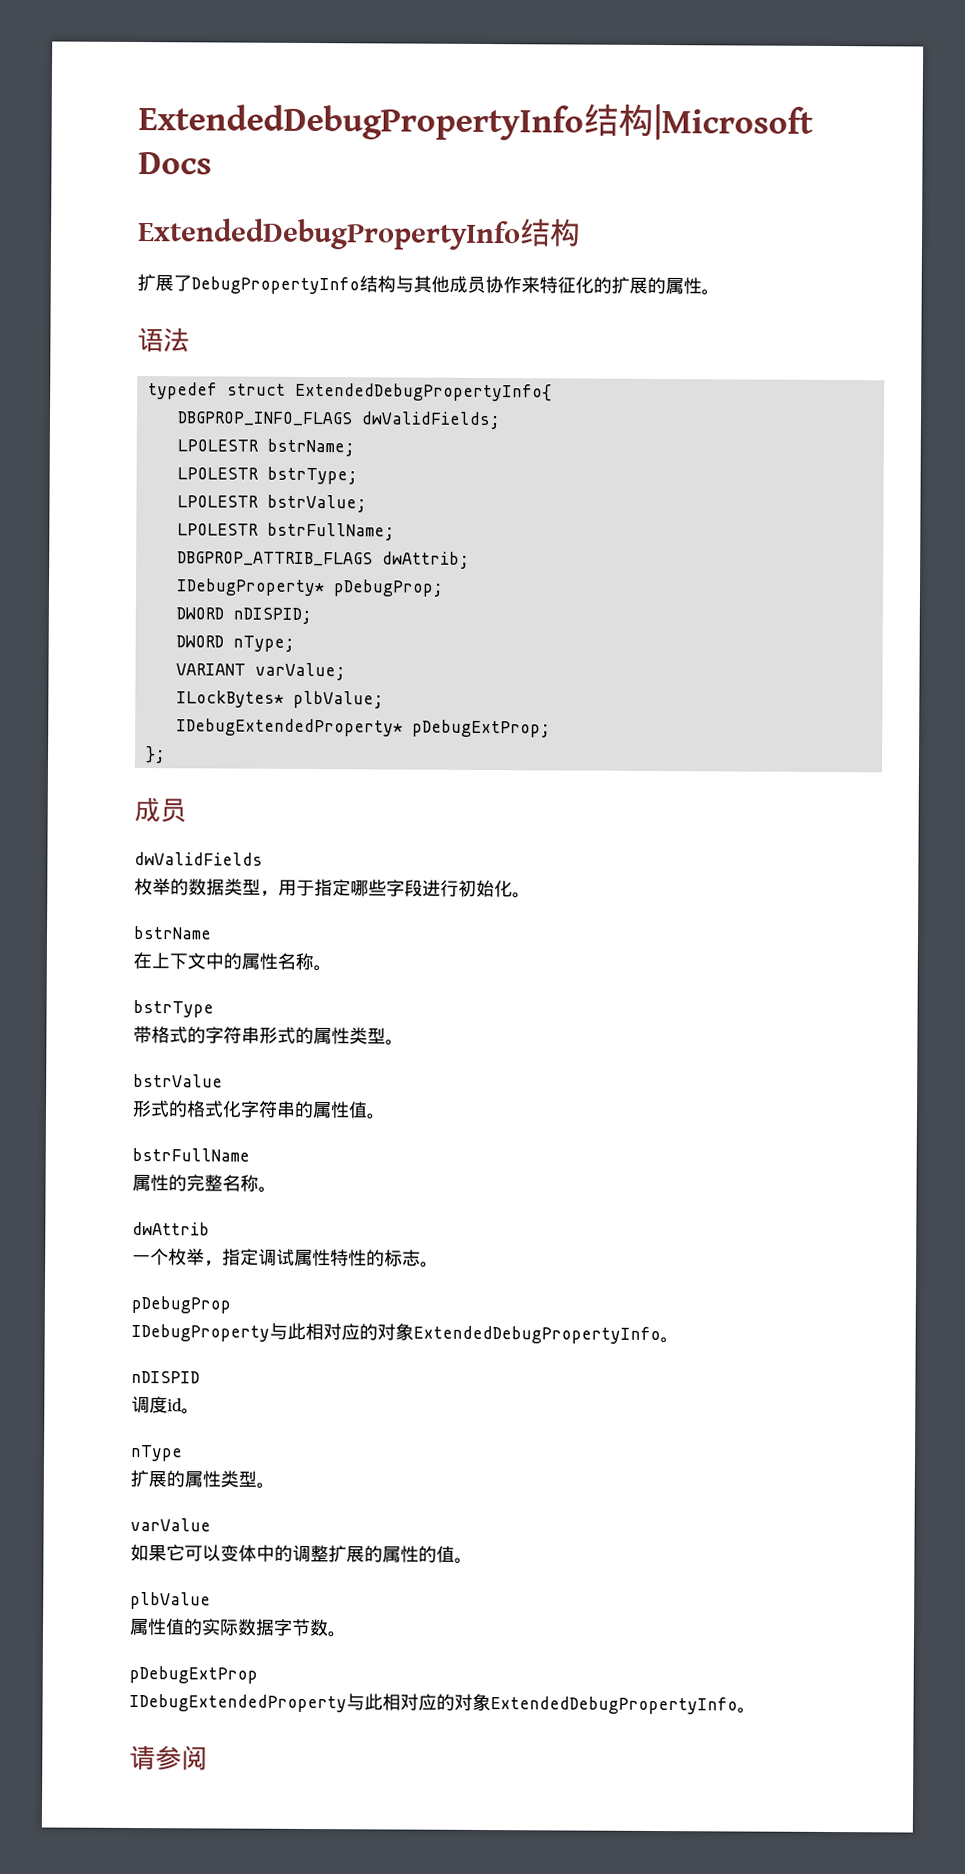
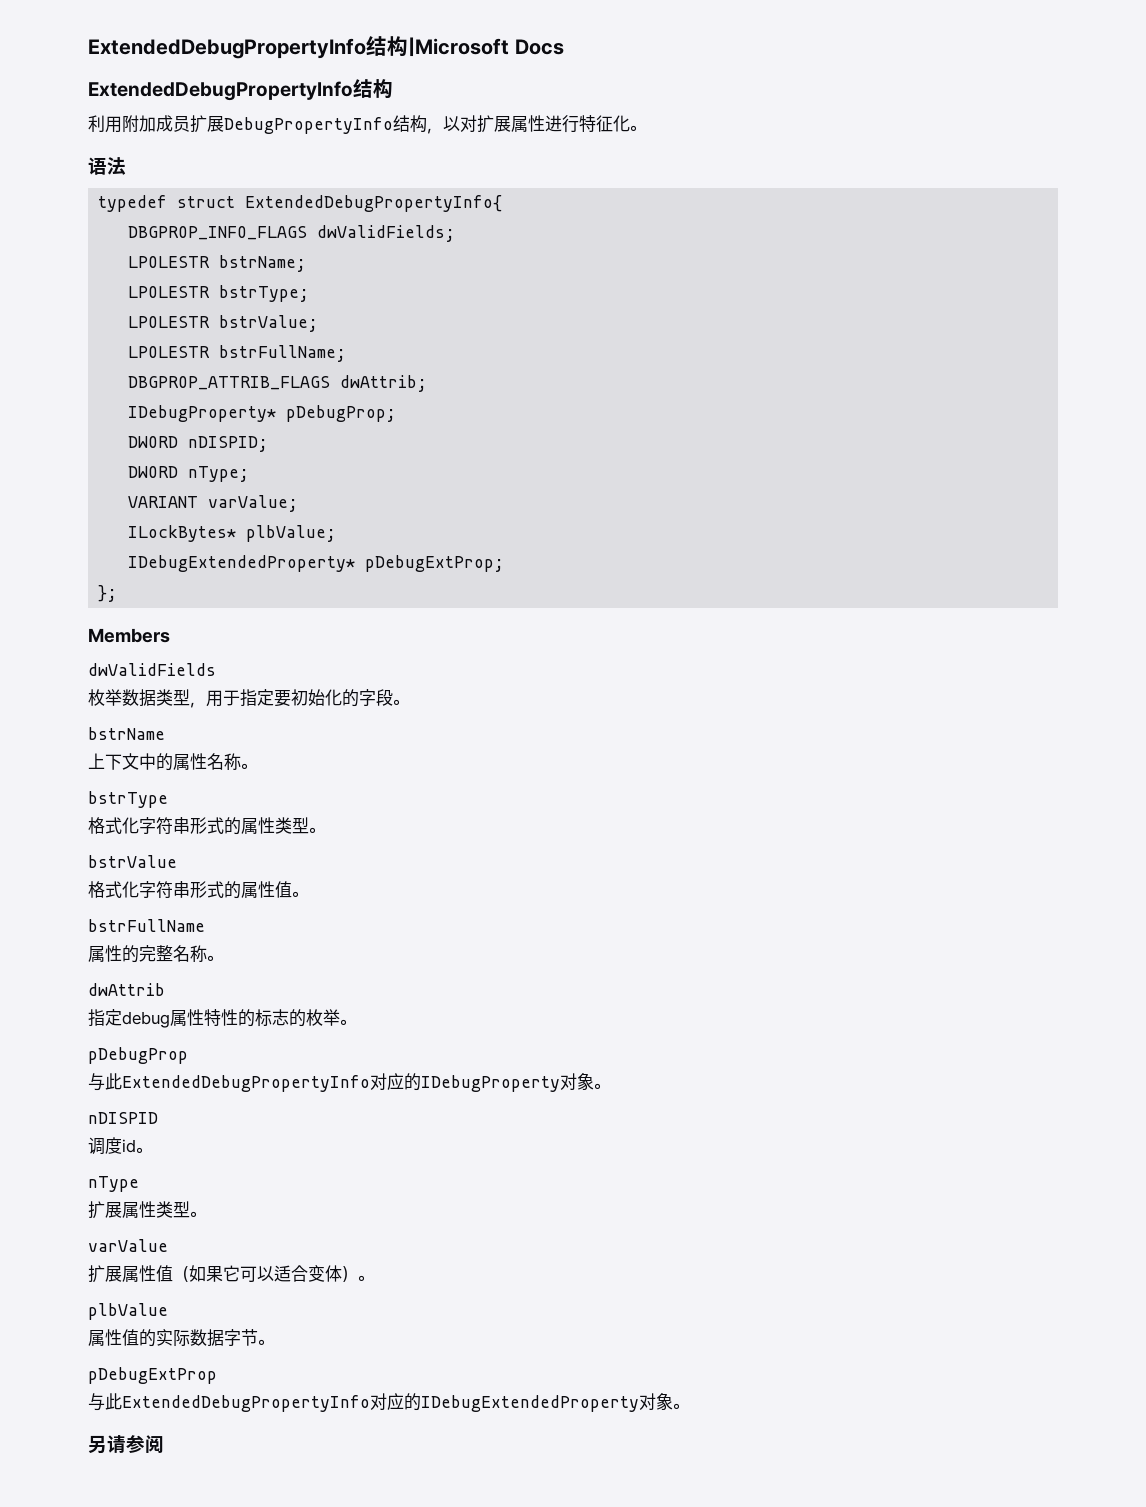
- 扩展了DebugPropertyInfo结构与其他成员协作来特征化的扩展的属性。
+ 利用附加成员扩展DebugPropertyInfo结构，以对扩展属性进行特征化。
  };
- 成员
+ Members
- 枚举的数据类型，用于指定哪些字段进行初始化。
+ 枚举数据类型，用于指定要初始化的字段。
- 在上下文中的属性名称。
+ 上下文中的属性名称。
- 带格式的字符串形式的属性类型。
+ 格式化字符串形式的属性类型。
- 形式的格式化字符串的属性值。
+ 格式化字符串形式的属性值。
- 一个枚举，指定调试属性特性的标志。
+ 指定debug属性特性的标志的枚举。
- IDebugProperty与此相对应的对象ExtendedDebugPropertyInfo。
+ 与此ExtendedDebugPropertyInfo对应的IDebugProperty对象。
- 扩展的属性类型。
+ 扩展属性类型。
- 如果它可以变体中的调整扩展的属性的值。
+ 扩展属性值（如果它可以适合变体）。
- 属性值的实际数据字节数。
+ 属性值的实际数据字节。
- IDebugExtendedProperty与此相对应的对象ExtendedDebugPropertyInfo。
- 请参阅
+ 与此ExtendedDebugPropertyInfo对应的IDebugExtendedProperty对象。
+ 另请参阅

